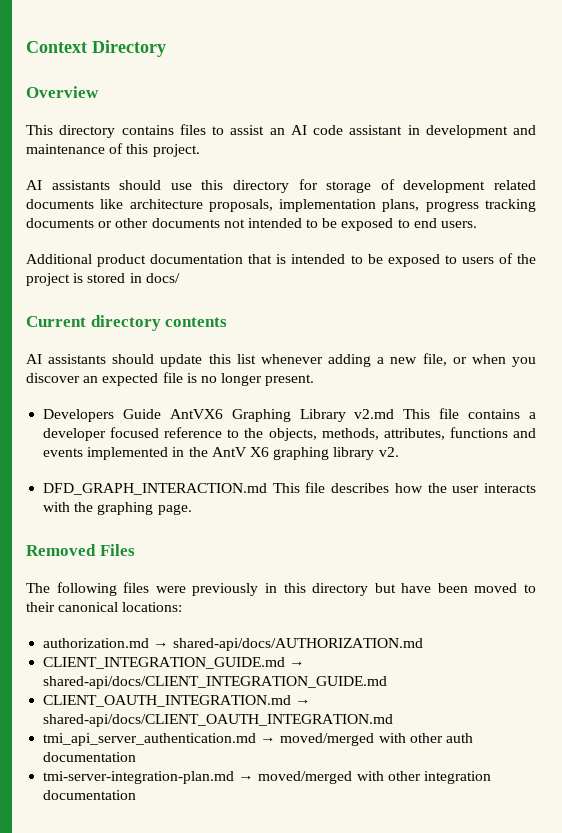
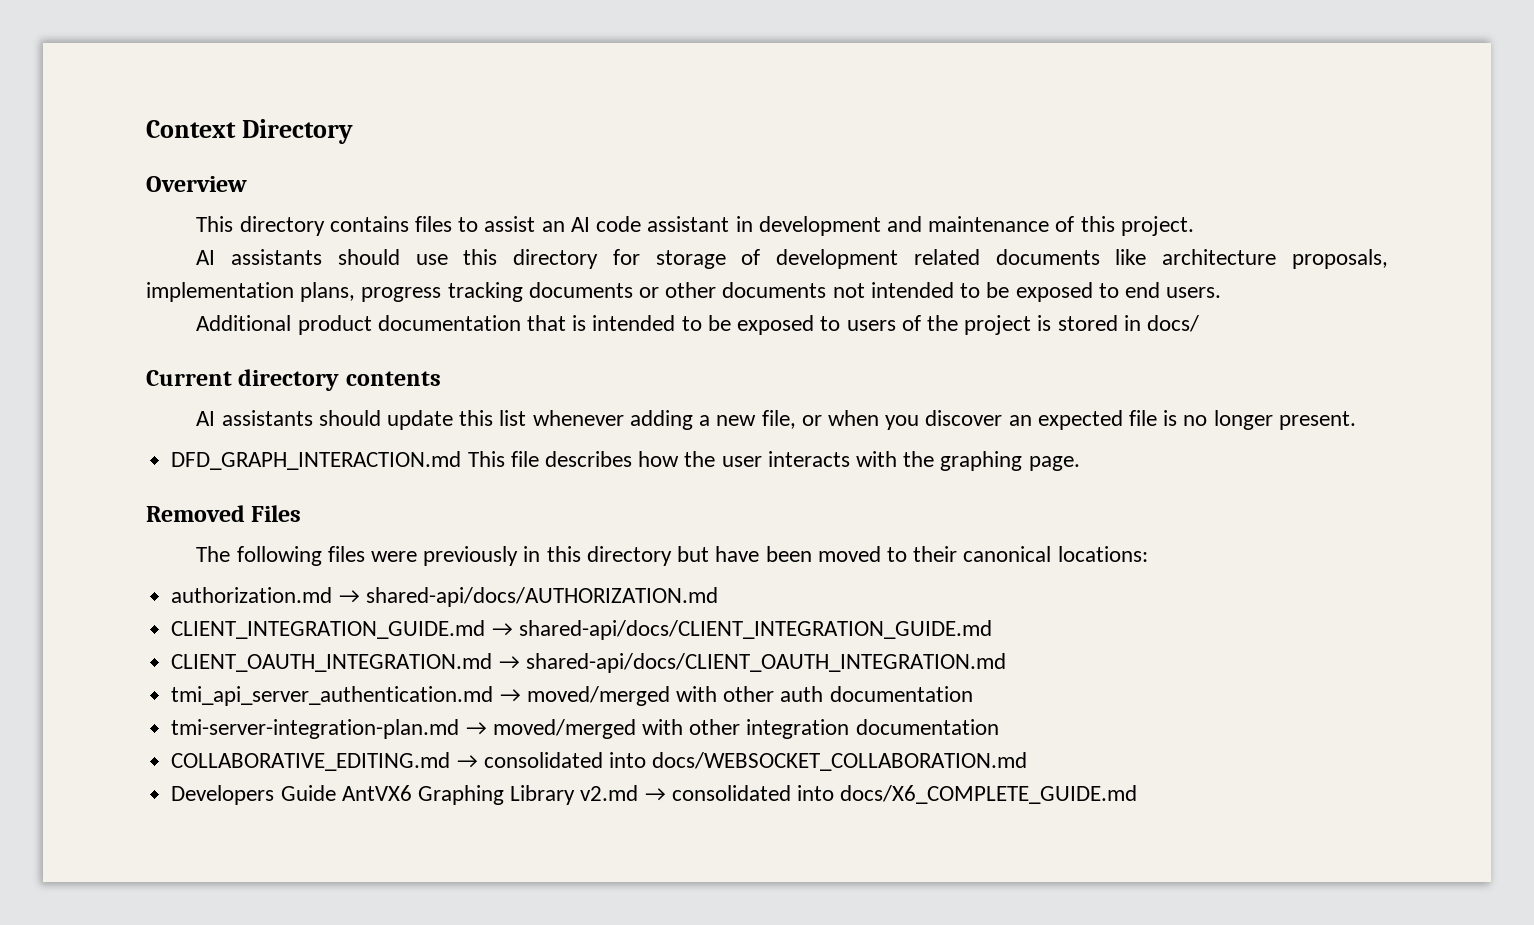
- Developers Guide AntVX6 Graphing Library v2.md This file contains a developer focused reference to the objects, methods, attributes, functions and events implemented in the AntV X6 graphing library v2.
+ COLLABORATIVE_EDITING.md → consolidated into docs/WEBSOCKET_COLLABORATION.md
+ Developers Guide AntVX6 Graphing Library v2.md → consolidated into docs/X6_COMPLETE_GUIDE.md

